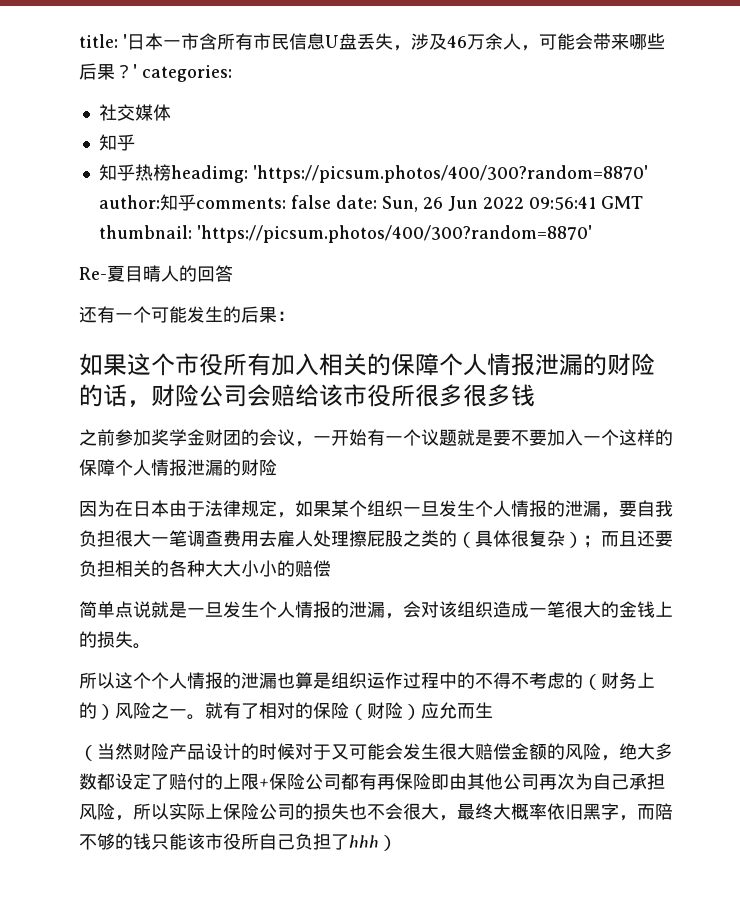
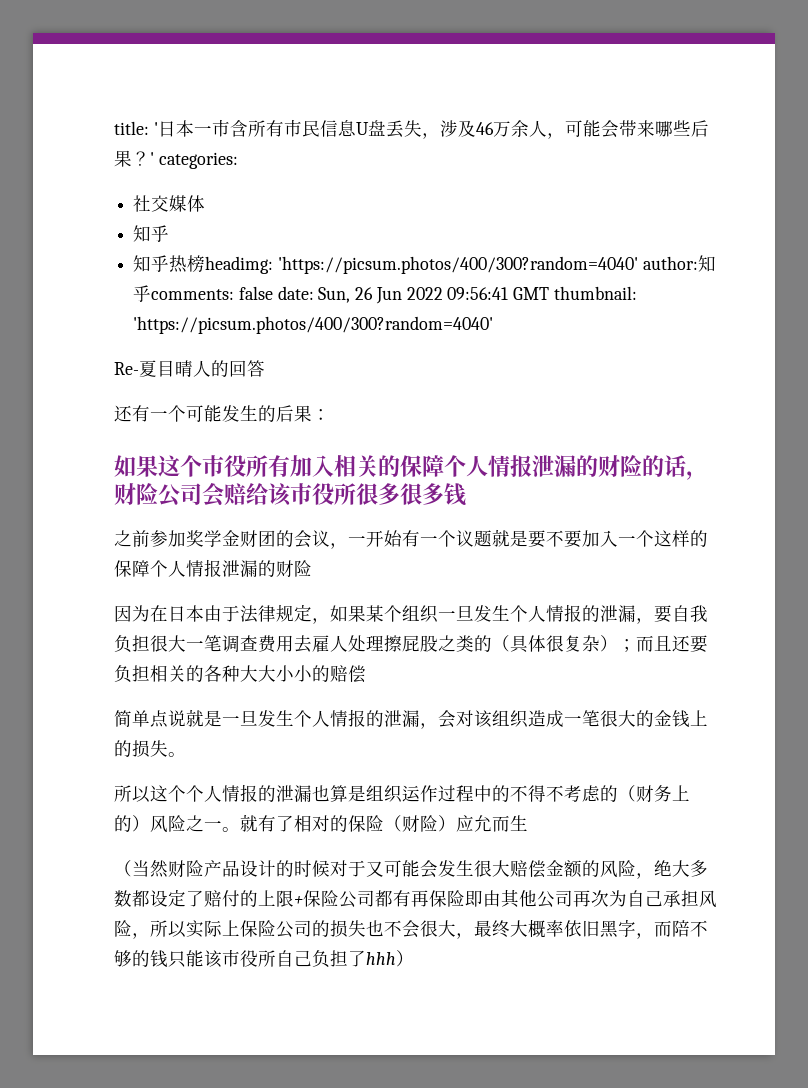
- 知乎热榜headimg: 'https://picsum.photos/400/300?random=8870' author:知乎comments: false date: Sun, 26 Jun 2022 09:56:41 GMT thumbnail: 'https://picsum.photos/400/300?random=8870'
+ 知乎热榜headimg: 'https://picsum.photos/400/300?random=4040' author:知乎comments: false date: Sun, 26 Jun 2022 09:56:41 GMT thumbnail: 'https://picsum.photos/400/300?random=4040'

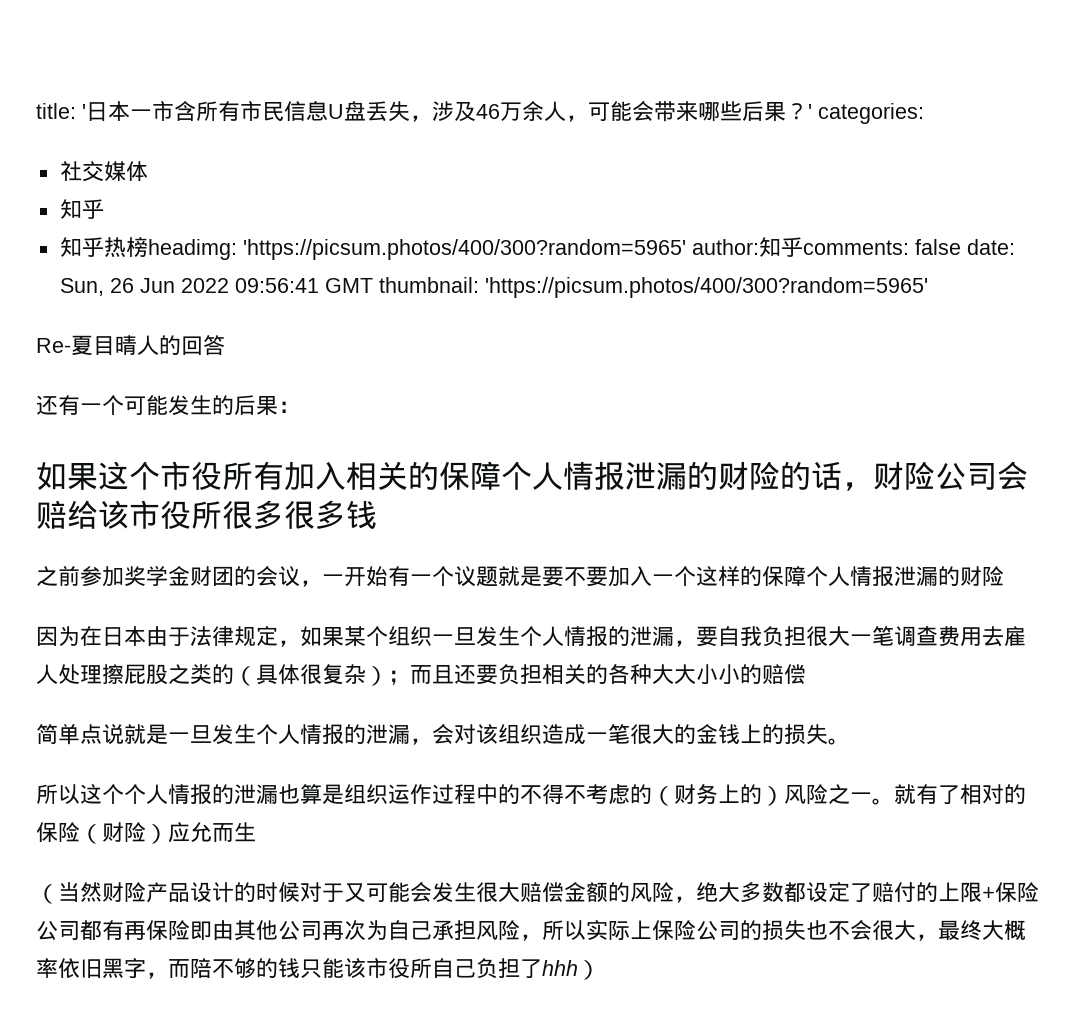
- 知乎热榜headimg: 'https://picsum.photos/400/300?random=4040' author:知乎comments: false date: Sun, 26 Jun 2022 09:56:41 GMT thumbnail: 'https://picsum.photos/400/300?random=4040'
+ 知乎热榜headimg: 'https://picsum.photos/400/300?random=5965' author:知乎comments: false date: Sun, 26 Jun 2022 09:56:41 GMT thumbnail: 'https://picsum.photos/400/300?random=5965'

